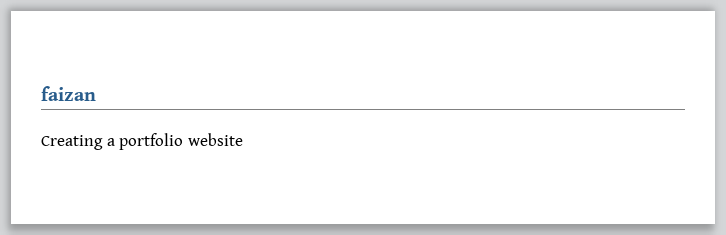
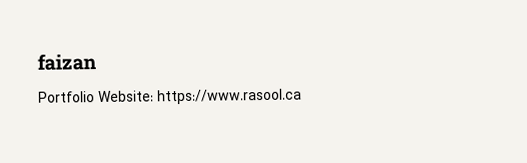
- Creating a portfolio website
+ Portfolio Website: https://www.rasool.ca

